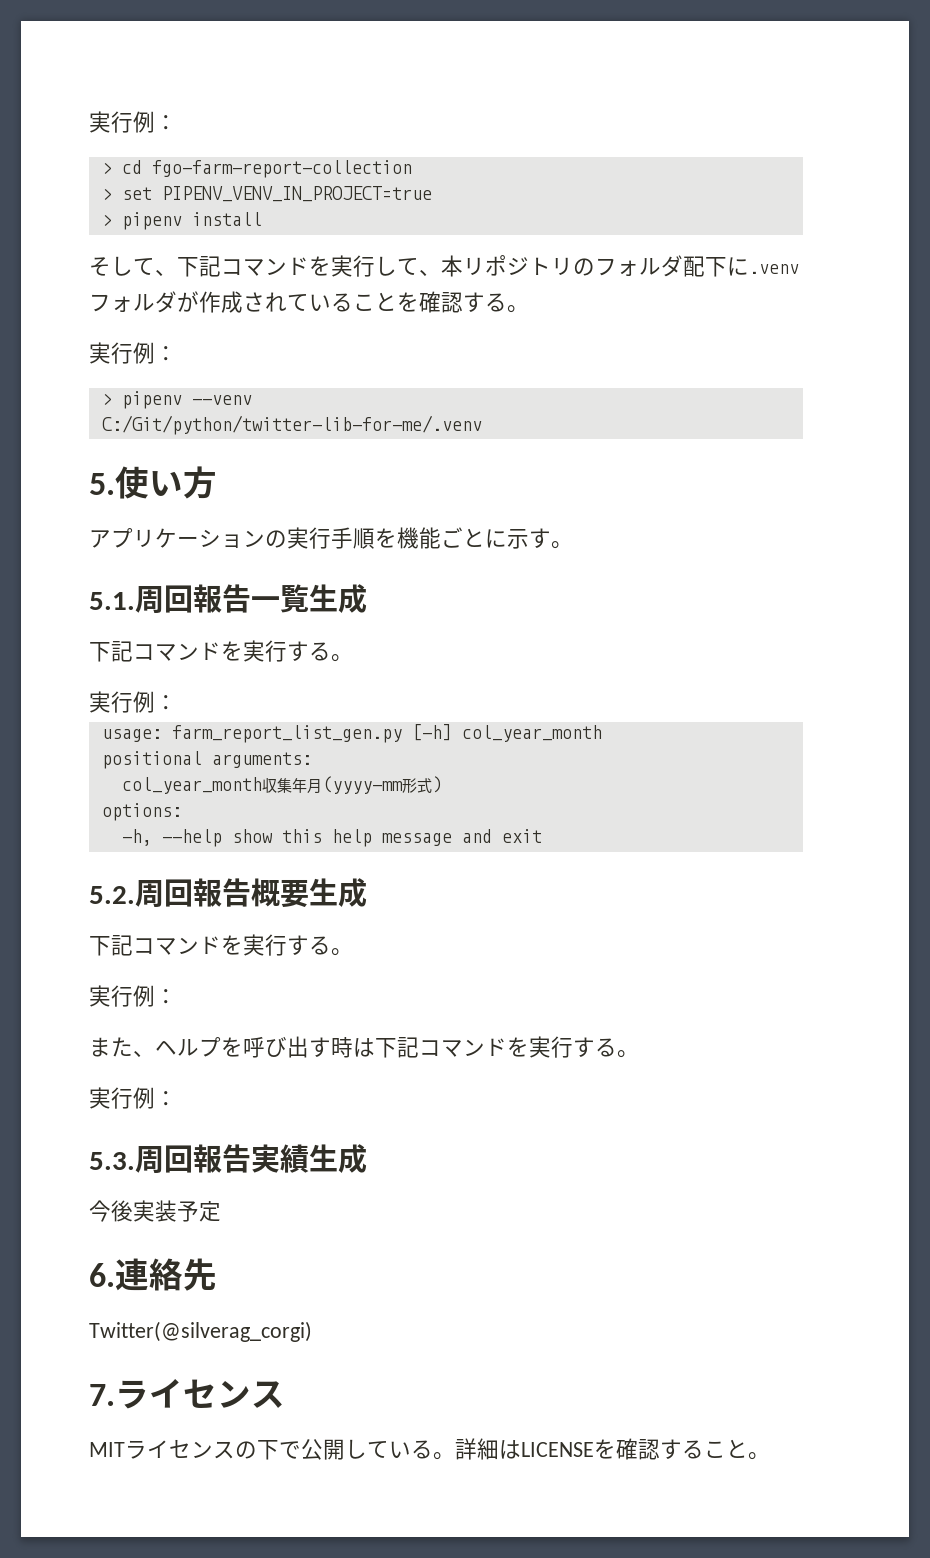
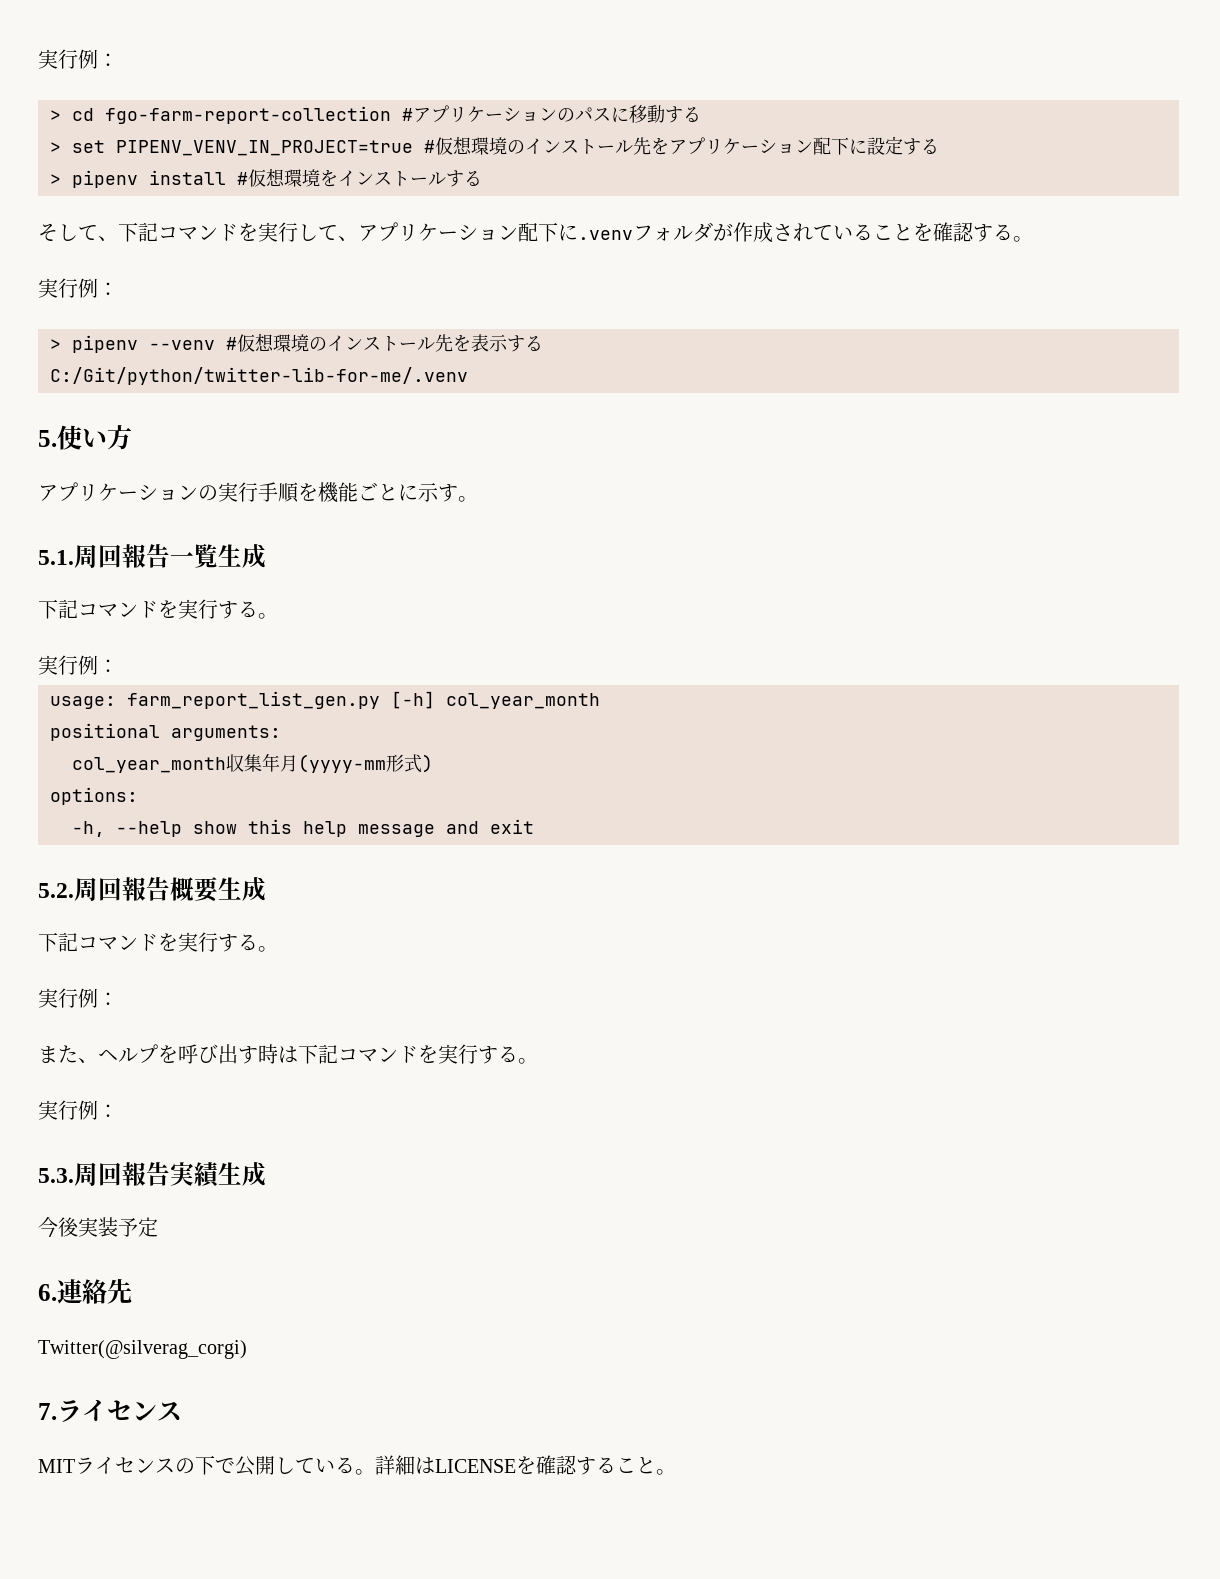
- > cd fgo-farm-report-collection
- > set PIPENV_VENV_IN_PROJECT=true
- > pipenv install
+ > cd fgo-farm-report-collection #アプリケーションのパスに移動する
+ > set PIPENV_VENV_IN_PROJECT=true #仮想環境のインストール先をアプリケーション配下に設定する
+ > pipenv install #仮想環境をインストールする
- そして、下記コマンドを実行して、本リポジトリのフォルダ配下に.venvフォルダが作成されていることを確認する。
+ そして、下記コマンドを実行して、アプリケーション配下に.venvフォルダが作成されていることを確認する。
- > pipenv --venv
+ > pipenv --venv #仮想環境のインストール先を表示する

